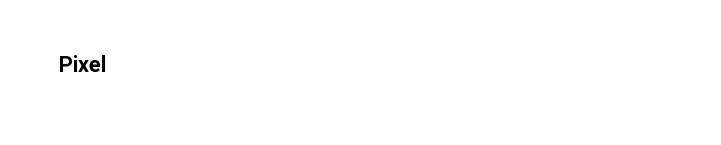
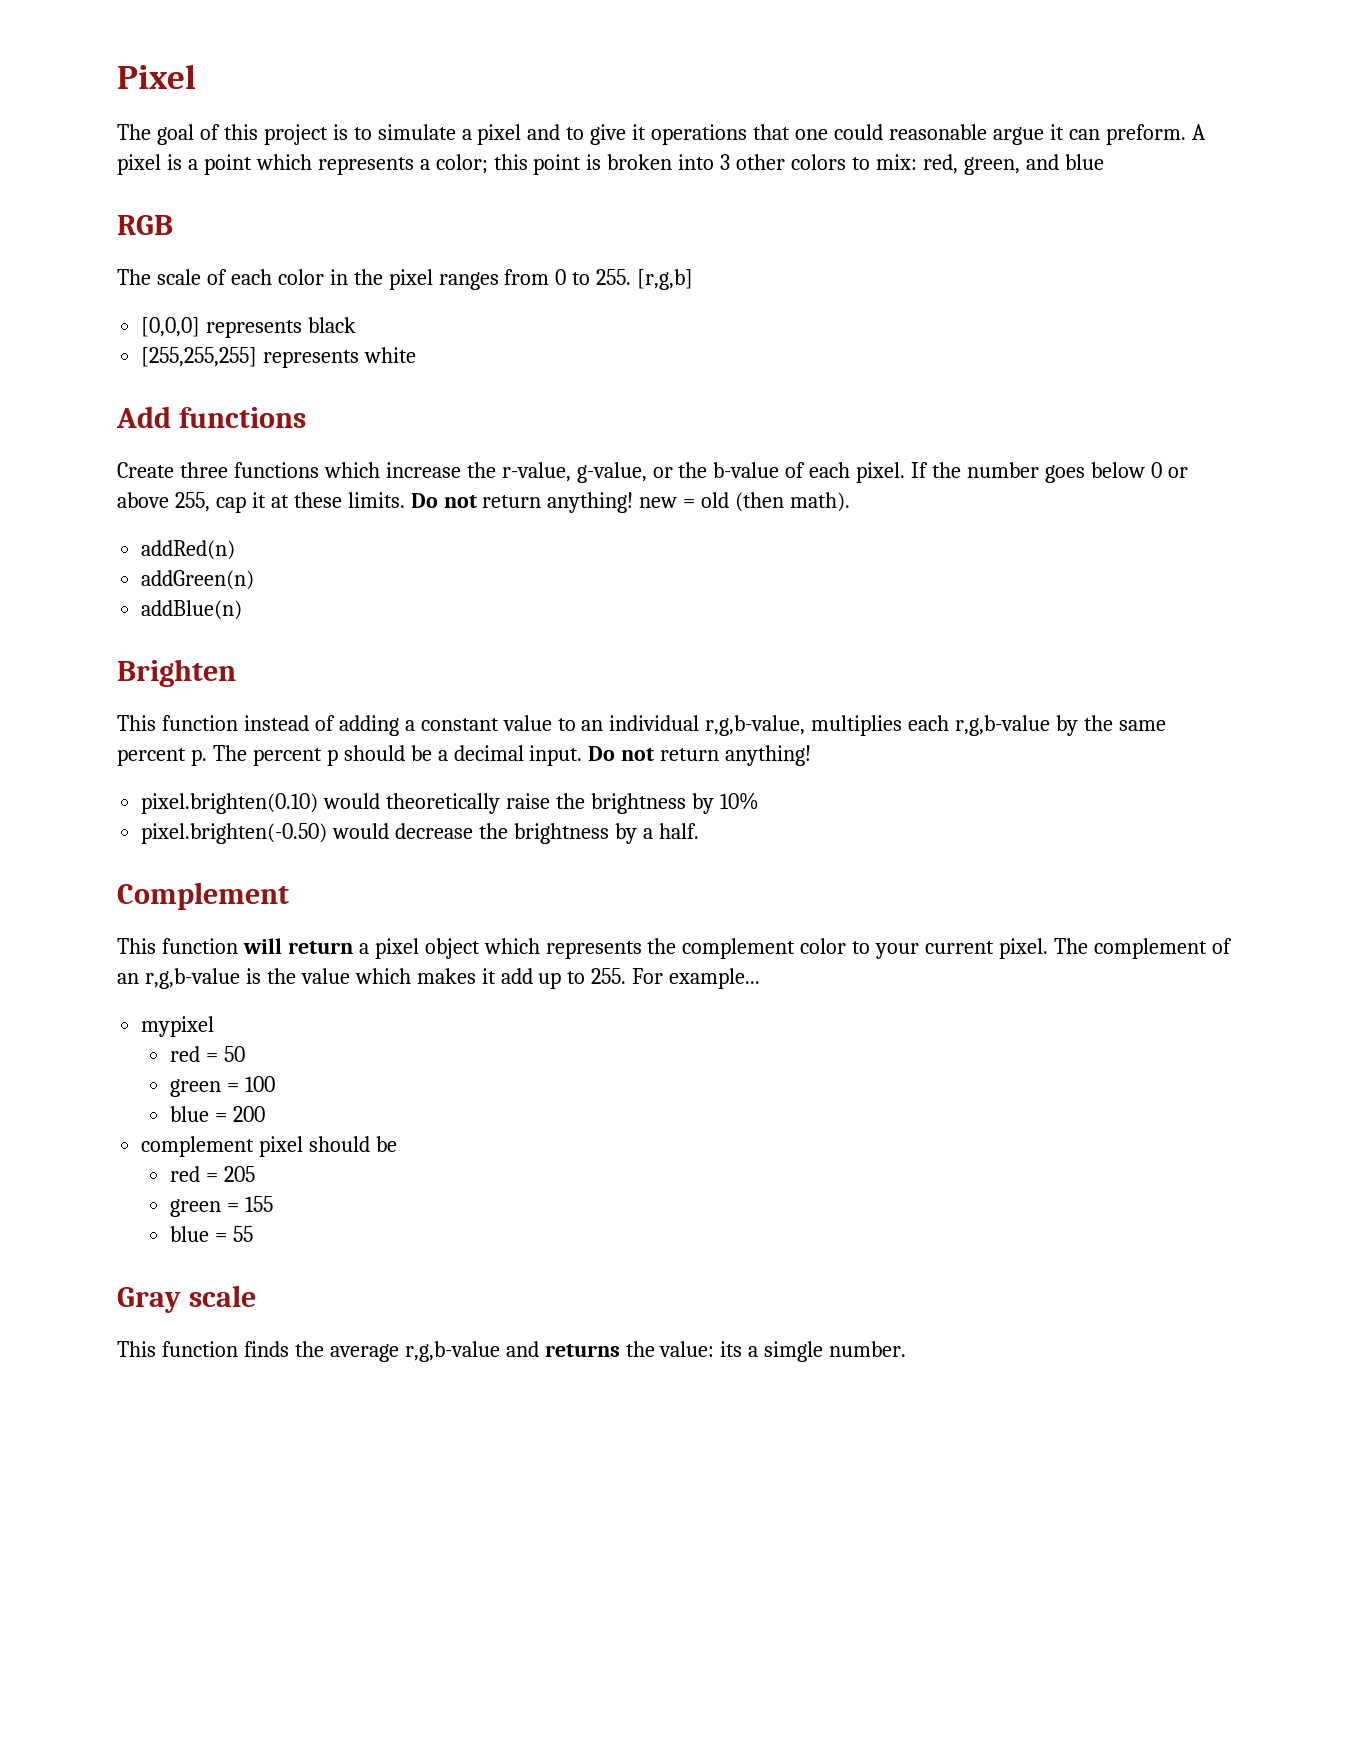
+ The goal of this project is to simulate a pixel and to give it operations that one could reasonable argue it can preform. A pixel is a point which represents a color; this point is broken into 3 other colors to mix: red, green, and blue
+ RGB
+ The scale of each color in the pixel ranges from 0 to 255. [r,g,b]
+ [0,0,0] represents black
+ [255,255,255] represents white
+ Add functions
+ Create three functions which increase the r-value, g-value, or the b-value of each pixel. If the number goes below 0 or above 255, cap it at these limits. Do not return anything! new = old (then math).
+ addRed(n)
+ addGreen(n)
+ addBlue(n)
+ Brighten
+ This function instead of adding a constant value to an individual r,g,b-value, multiplies each r,g,b-value by the same percent p. The percent p should be a decimal input. Do not return anything!
+ pixel.brighten(0.10) would theoretically raise the brightness by 10%
+ pixel.brighten(-0.50) would decrease the brightness by a half.
+ Complement
+ This function will return a pixel object which represents the complement color to your current pixel. The complement of an r,g,b-value is the value which makes it add up to 255. For example...
+ mypixel
+ red = 50
+ green = 100
+ blue = 200
+ complement pixel should be
+ red = 205
+ green = 155
+ blue = 55
+ Gray scale
+ This function finds the average r,g,b-value and returns the value: its a simgle number.

